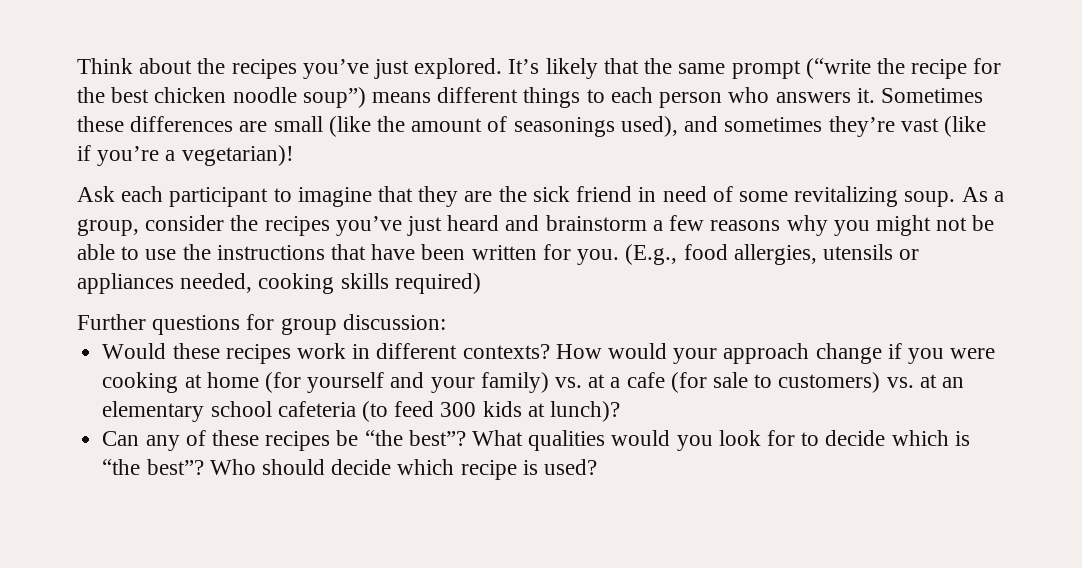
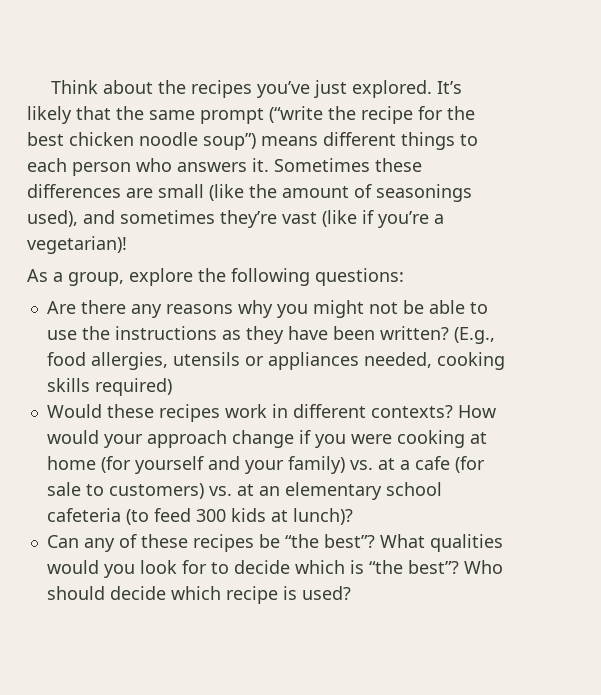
- Ask each participant to imagine that they are the sick friend in need of some revitalizing soup. As a group, consider the recipes you’ve just heard and brainstorm a few reasons why you might not be able to use the instructions that have been written for you.
+ As a group, explore the following questions:
+ Are there any reasons why you might not be able to use the instructions as they have been written?
- Further questions for group discussion:

